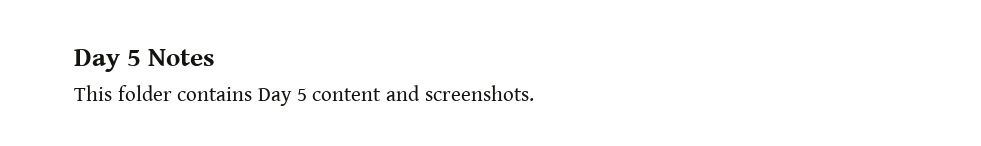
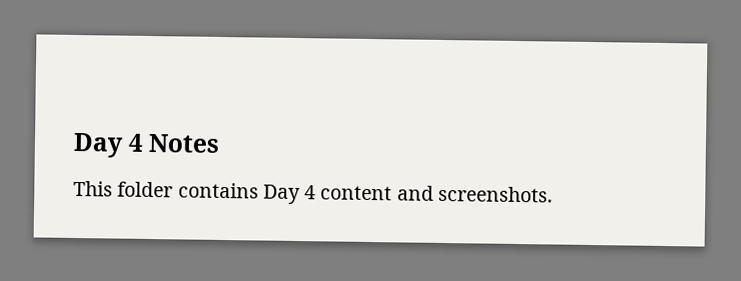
- Day 5 Notes
+ Day 4 Notes
- This folder contains Day 5 content and screenshots.
+ This folder contains Day 4 content and screenshots.

